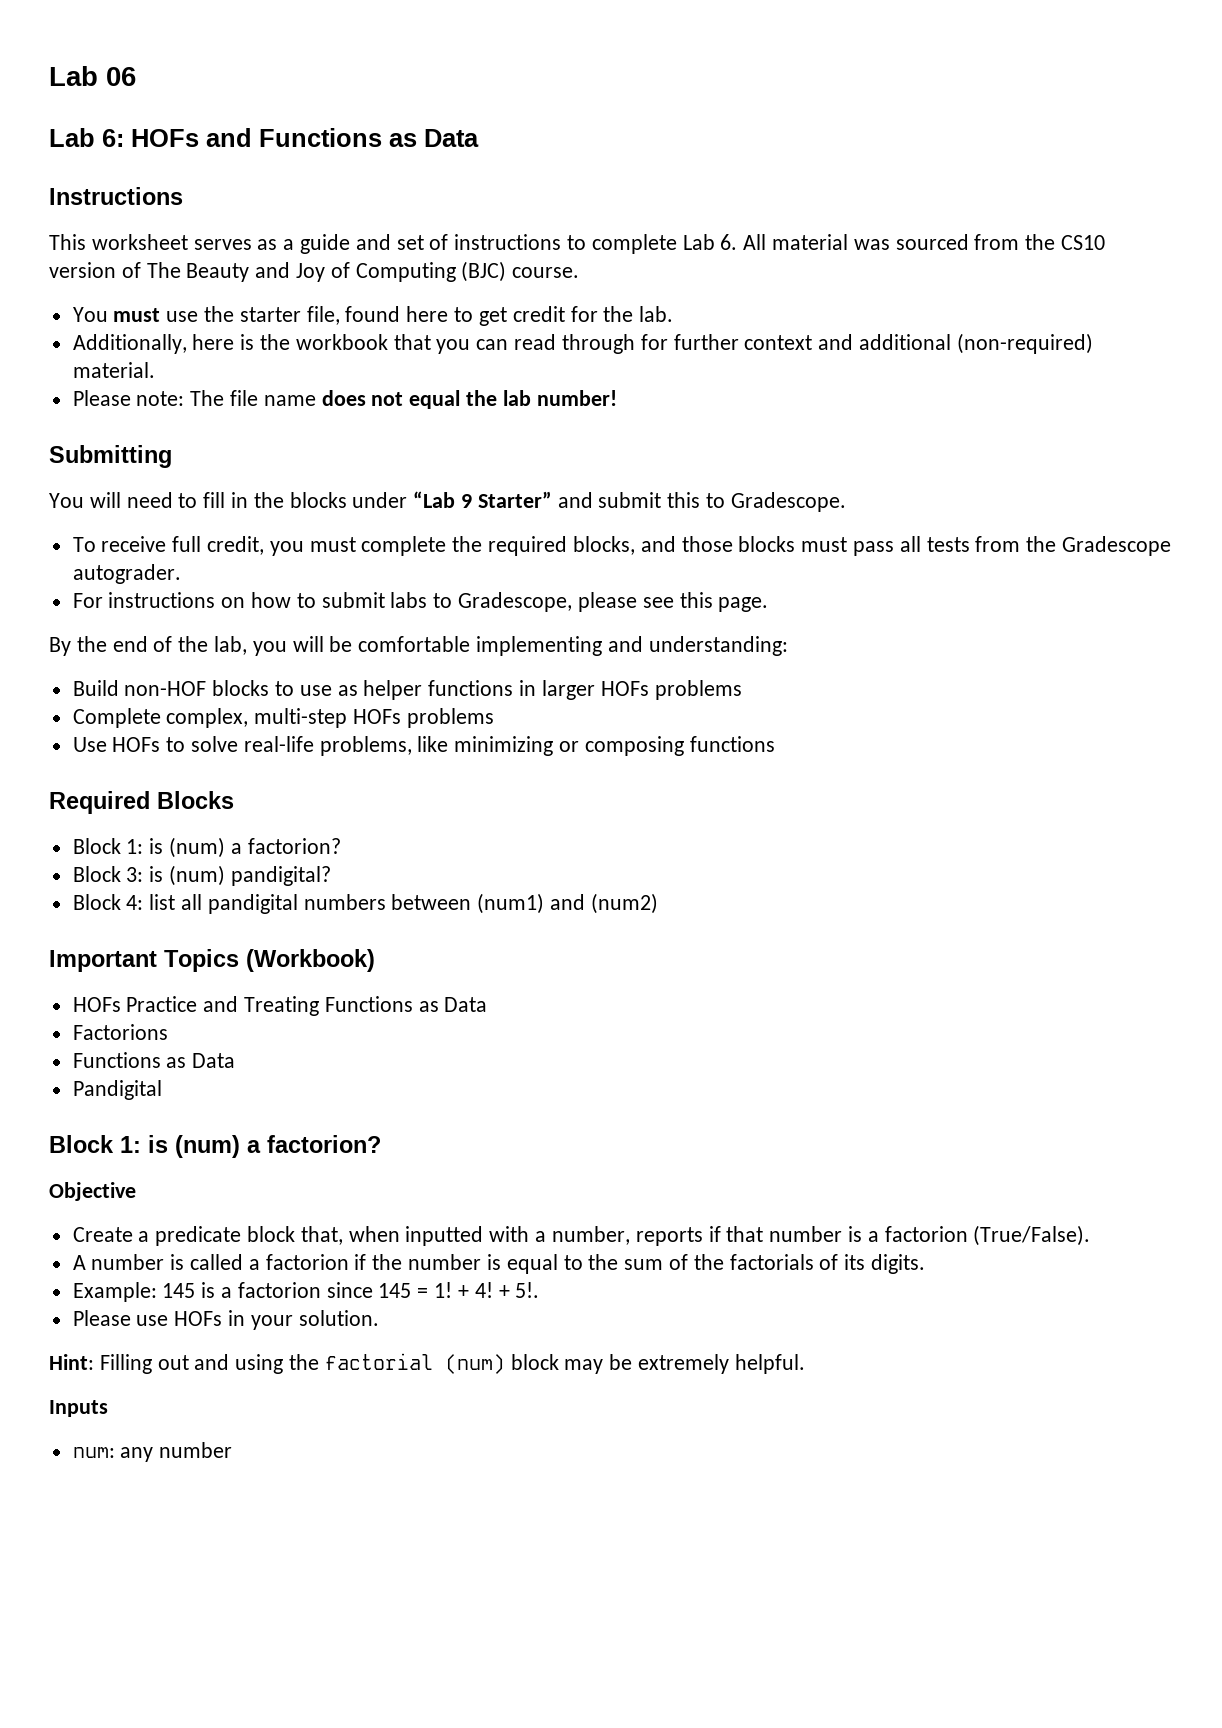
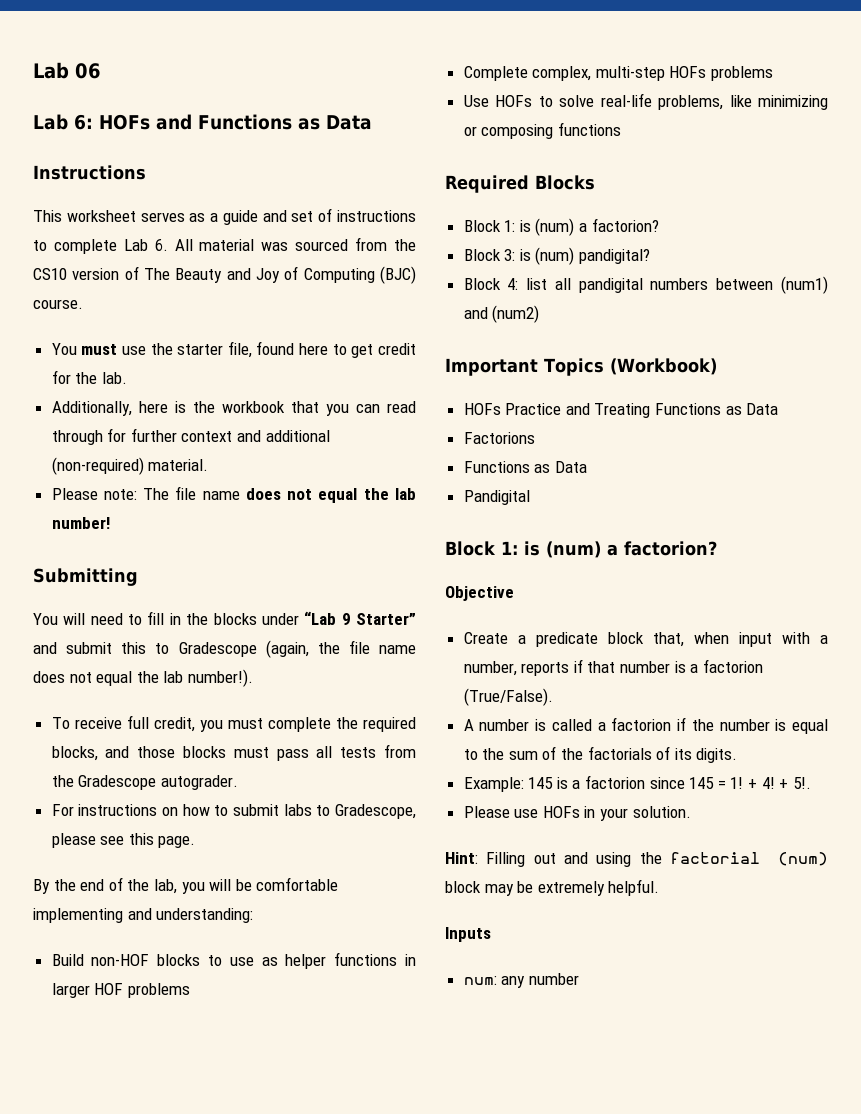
- You will need to fill in the blocks under “Lab 9 Starter” and submit this to Gradescope.
+ You will need to fill in the blocks under “Lab 9 Starter” and submit this to Gradescope (again, the file name does not equal the lab number!).
- Build non-HOF blocks to use as helper functions in larger HOFs problems
+ Build non-HOF blocks to use as helper functions in larger HOF problems
- Create a predicate block that, when inputted with a number, reports if that number is a factorion (True/False).
+ Create a predicate block that, when input with a number, reports if that number is a factorion (True/False).

